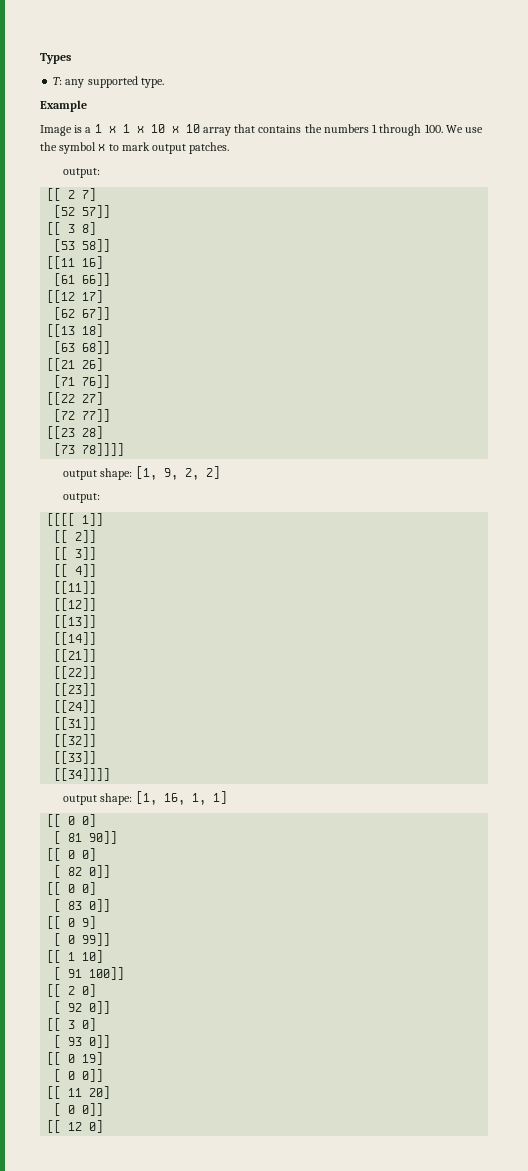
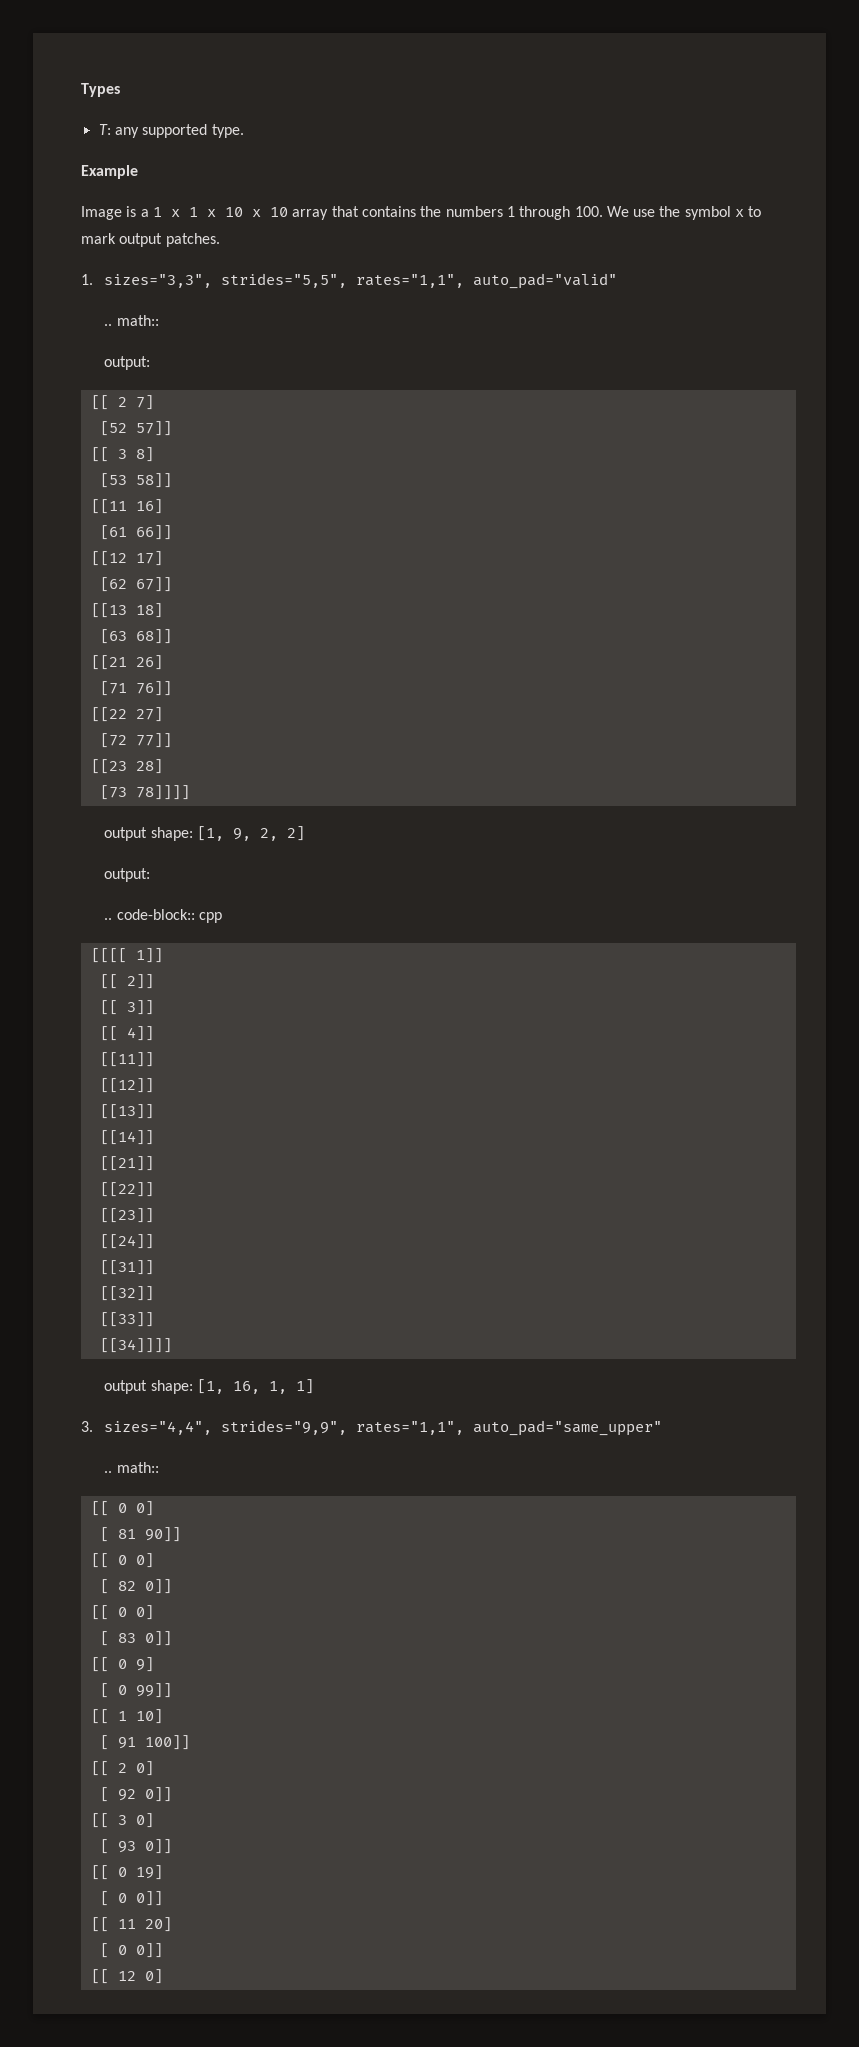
+ 1. sizes="3,3", strides="5,5", rates="1,1", auto_pad="valid"
+ .. math::
+ .. code-block:: cpp
+ 3. sizes="4,4", strides="9,9", rates="1,1", auto_pad="same_upper"
+ .. math::

